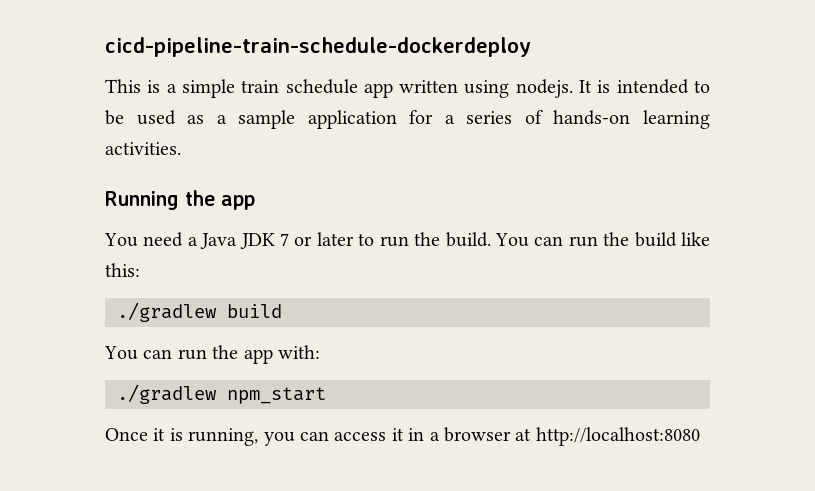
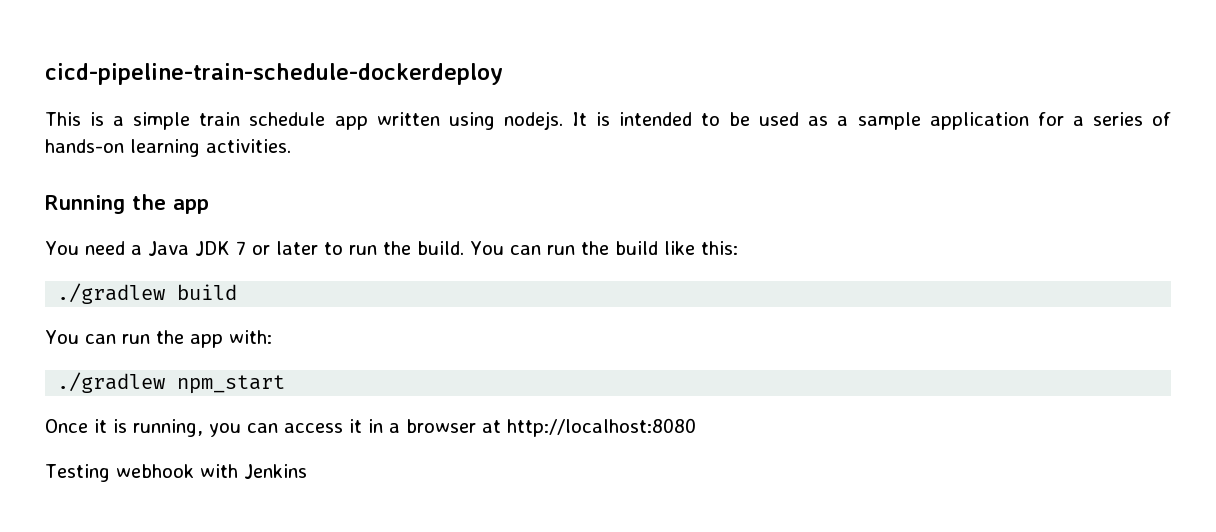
+ Testing webhook with Jenkins

